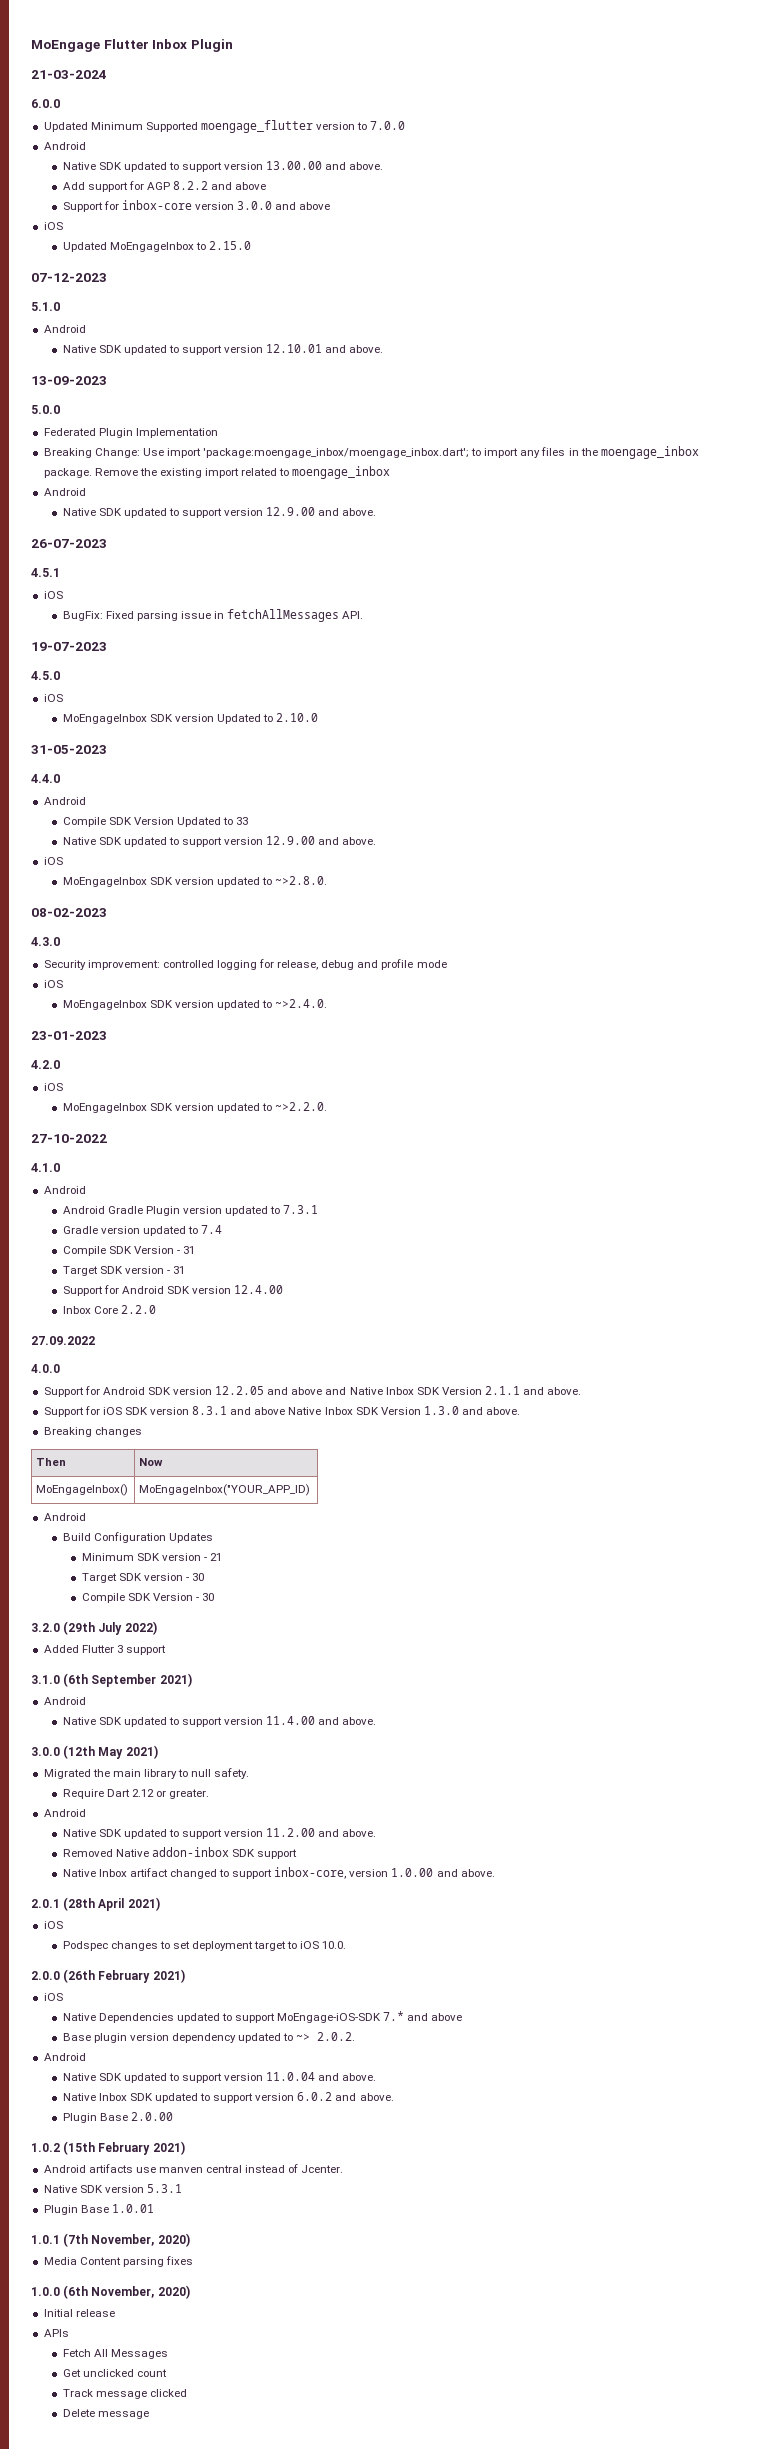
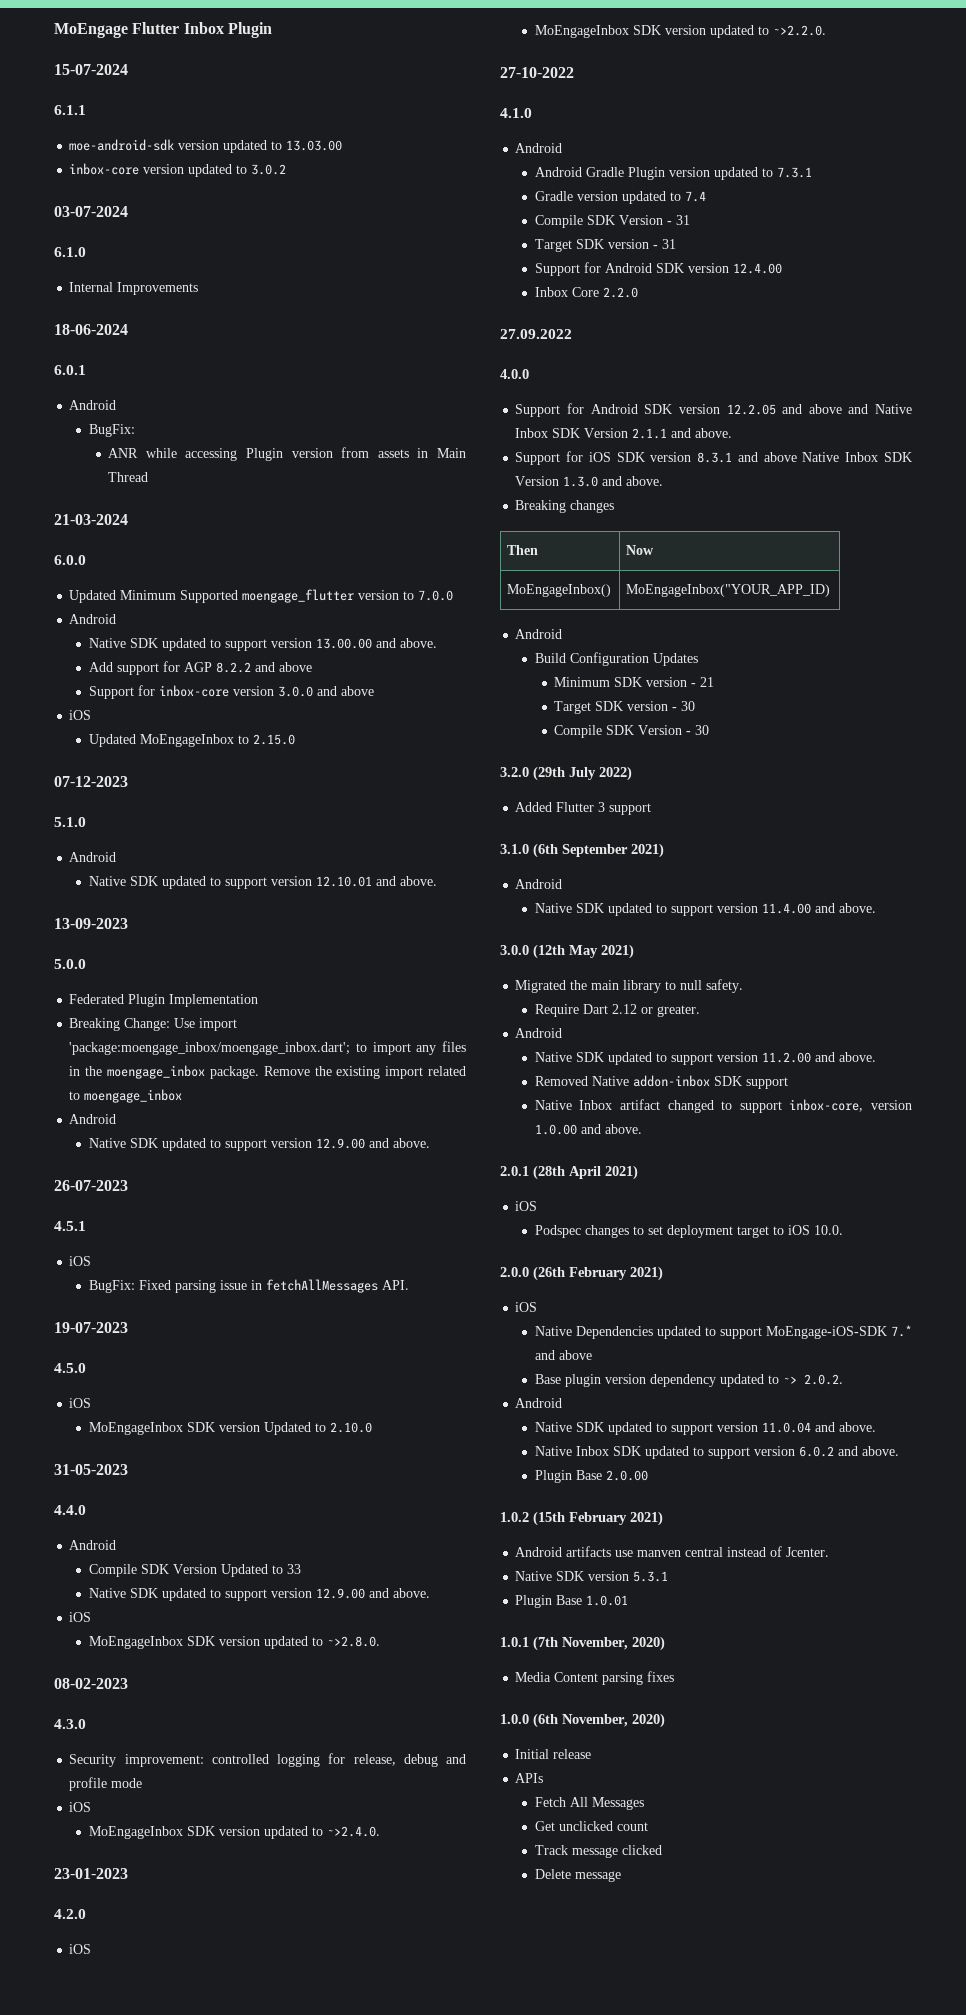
+ 15-07-2024
+ 6.1.1
+ moe-android-sdk version updated to 13.03.00
+ inbox-core version updated to 3.0.2
+ 03-07-2024
+ 6.1.0
+ Internal Improvements
+ 18-06-2024
+ 6.0.1
+ Android
+ BugFix:
+ ANR while accessing Plugin version from assets in Main Thread

